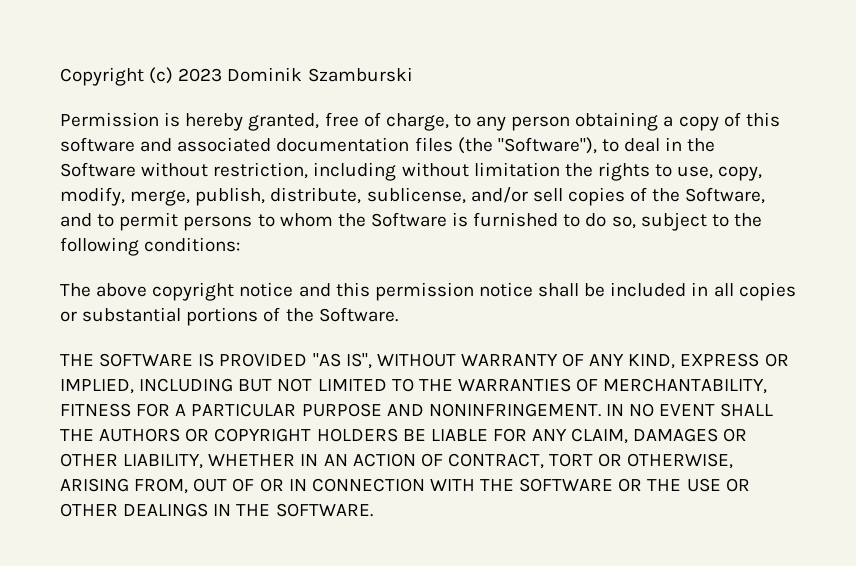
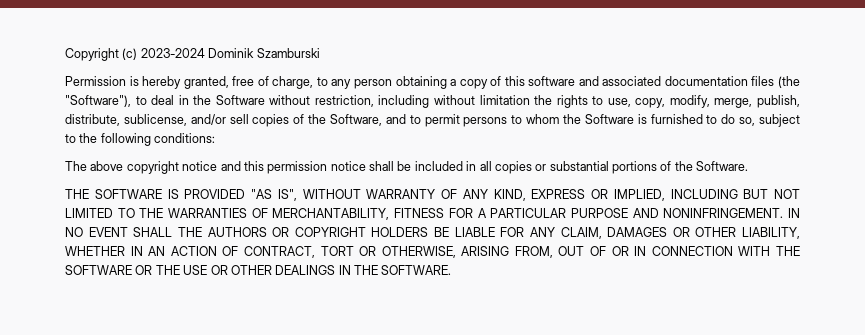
- Copyright (c) 2023 Dominik Szamburski
+ Copyright (c) 2023-2024 Dominik Szamburski

